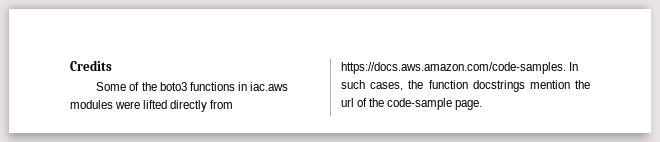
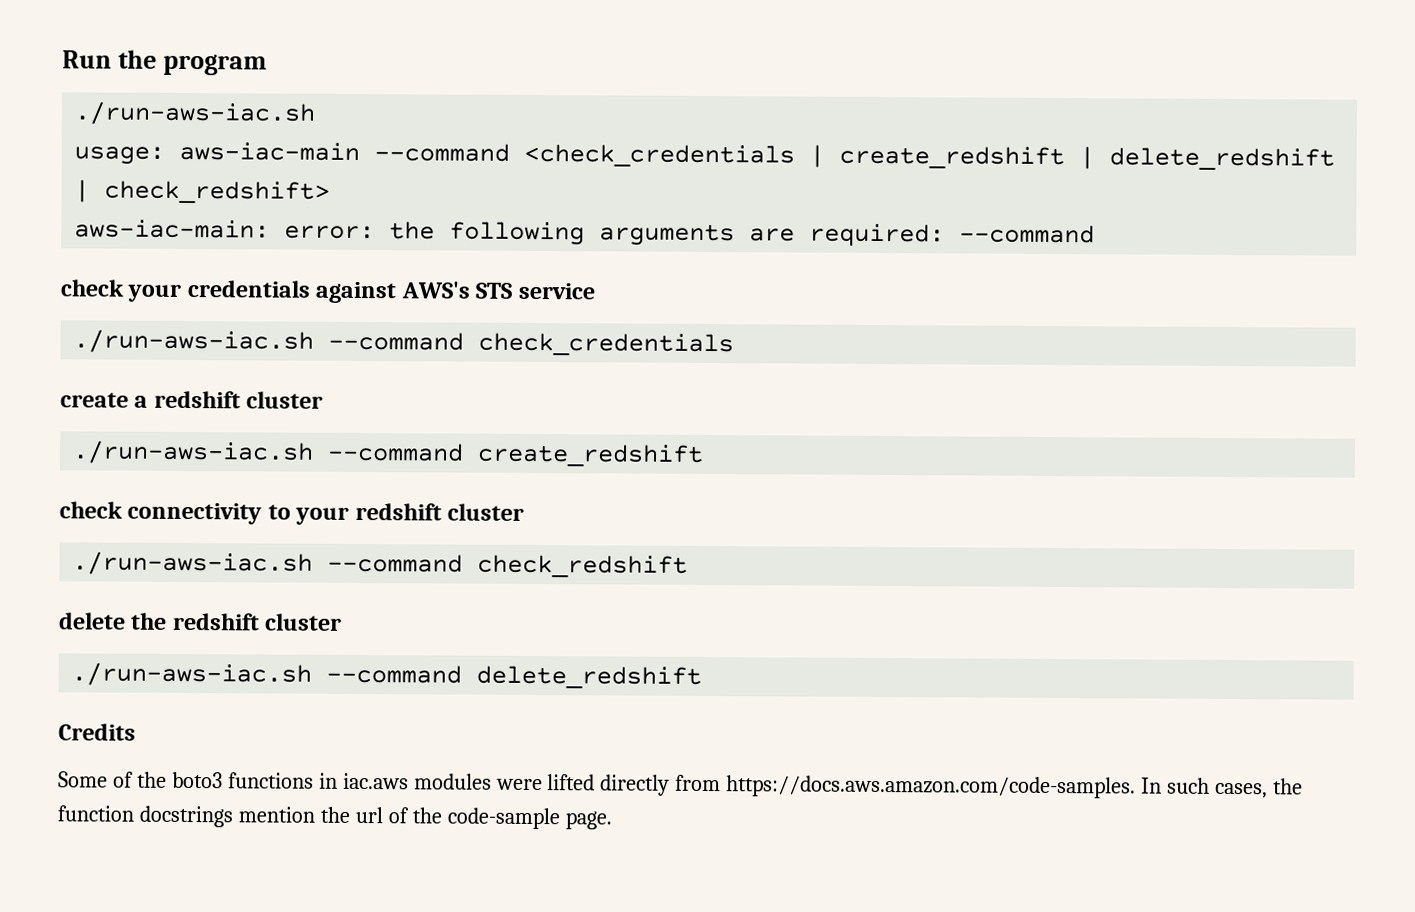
+ Run the program
+ ./run-aws-iac.sh
+ usage: aws-iac-main --command <check_credentials | create_redshift | delete_redshift | check_redshift>
+ aws-iac-main: error: the following arguments are required: --command
+ check your credentials against AWS's STS service
+ ./run-aws-iac.sh --command check_credentials
+ create a redshift cluster
+ ./run-aws-iac.sh --command create_redshift
+ check connectivity to your redshift cluster
+ ./run-aws-iac.sh --command check_redshift
+ delete the redshift cluster
+ ./run-aws-iac.sh --command delete_redshift

